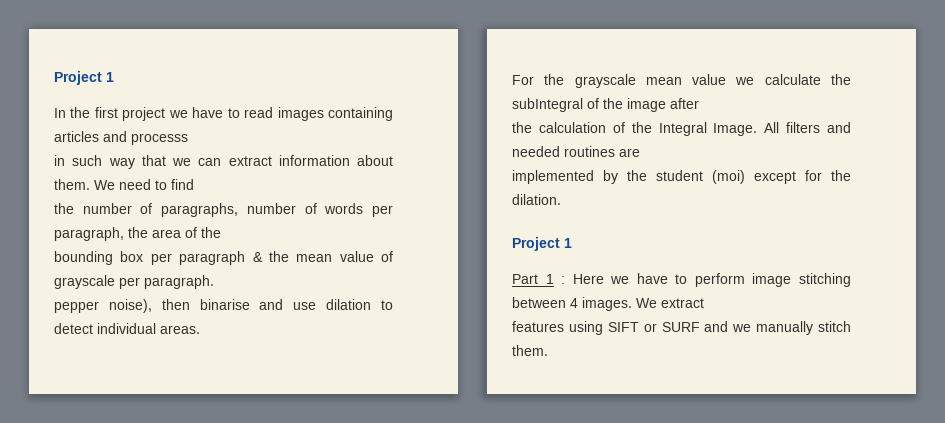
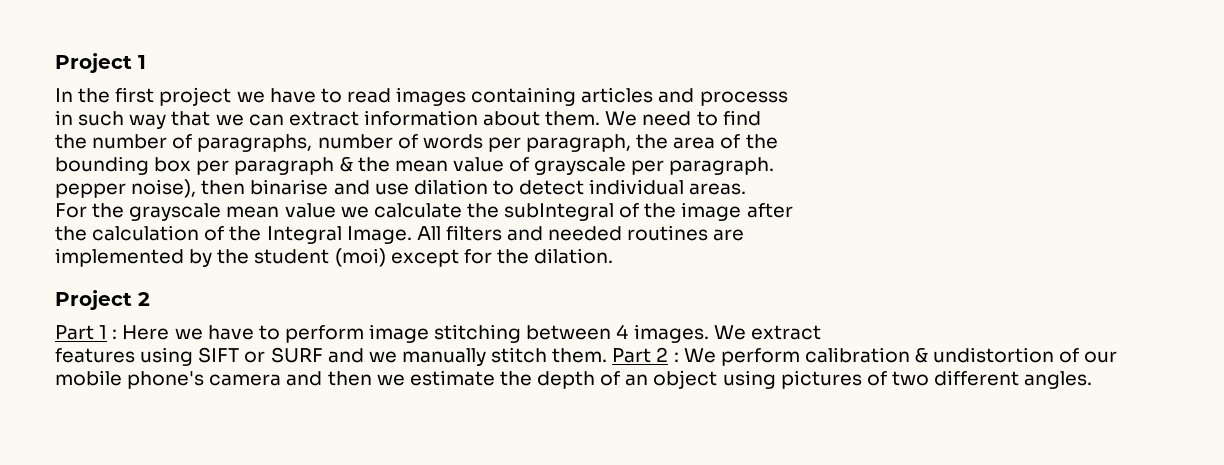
  implemented by the student (moi) except for the dilation.
- Project 1
+ Project 2
+ Part 2 : We perform calibration & undistortion of our mobile phone's camera and then we estimate the depth of an object using pictures of two different angles.

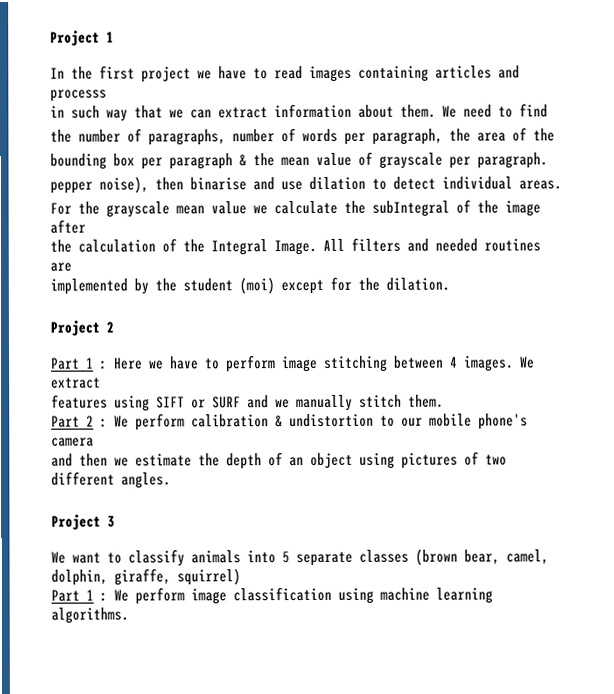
- features using SIFT or SURF and we manually stitch them. Part 2 : We perform calibration & undistortion of our mobile phone's camera and then we estimate the depth of an object using pictures of two different angles.
+ features using SIFT or SURF and we manually stitch them.
+ Part 2 : We perform calibration & undistortion to our mobile phone's camera
+ and then we estimate the depth of an object using pictures of two different angles.
+ Project 3
+ We want to classify animals into 5 separate classes (brown bear, camel, dolphin, giraffe, squirrel)
+ Part 1 : We perform image classification using machine learning algorithms.

